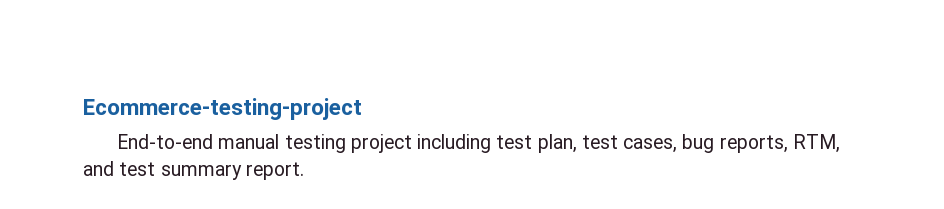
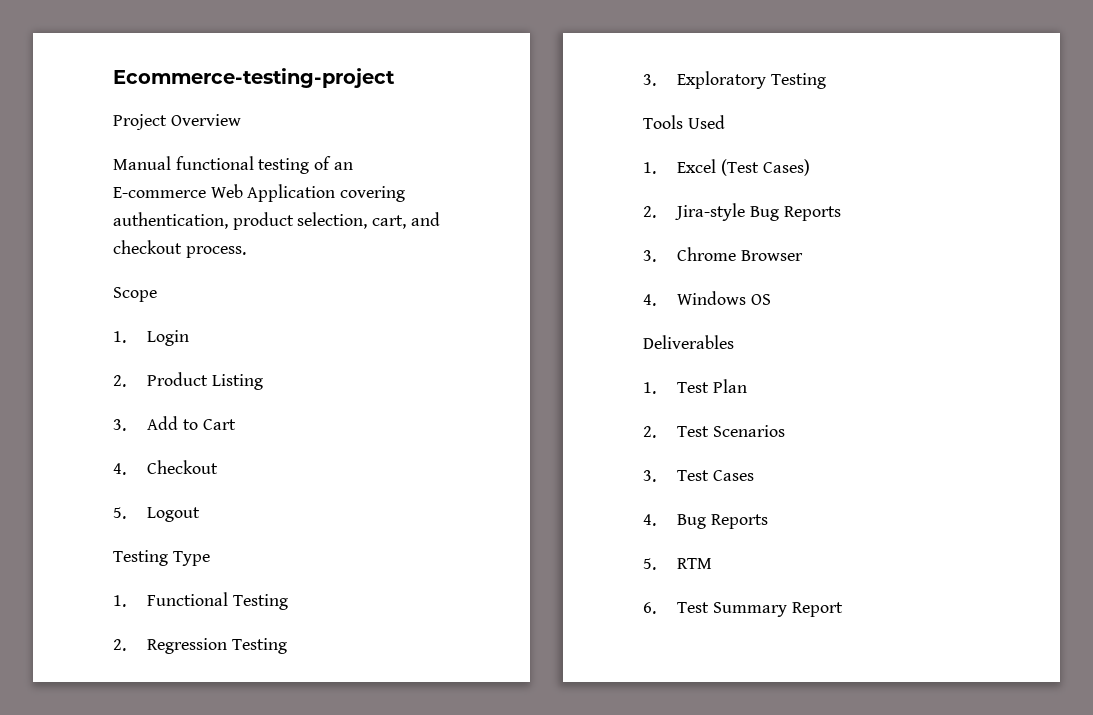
- End-to-end manual testing project including test plan, test cases, bug reports, RTM, and test summary report.
+ Project Overview
+ Manual functional testing of an E-commerce Web Application covering authentication, product selection, cart, and checkout process.
+ Scope
+ 1. Login
+ 2. Product Listing
+ 3. Add to Cart
+ 4. Checkout
+ 5. Logout
+ Testing Type
+ 1. Functional Testing
+ 2. Regression Testing
+ 3. Exploratory Testing
+ Tools Used
+ 1. Excel (Test Cases)
+ 2. Jira-style Bug Reports
+ 3. Chrome Browser
+ 4. Windows OS
+ Deliverables
+ 1. Test Plan
+ 2. Test Scenarios
+ 3. Test Cases
+ 4. Bug Reports
+ 5. RTM
+ 6. Test Summary Report

